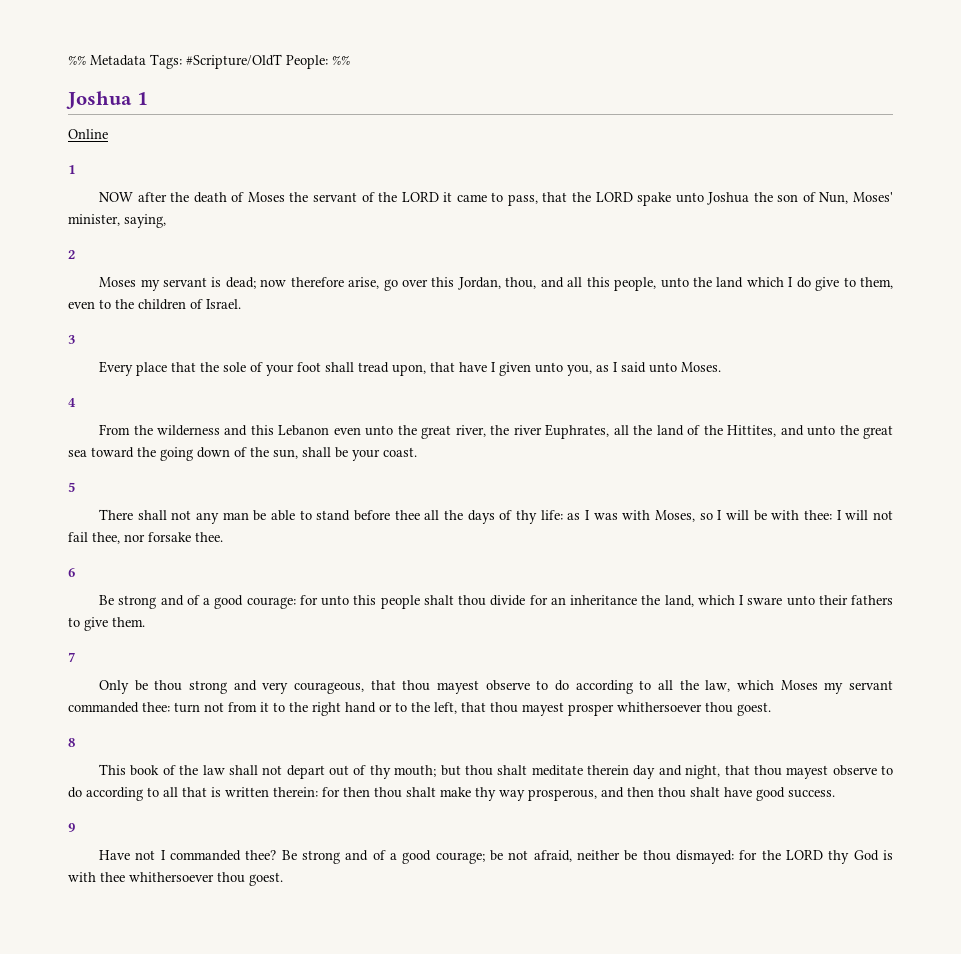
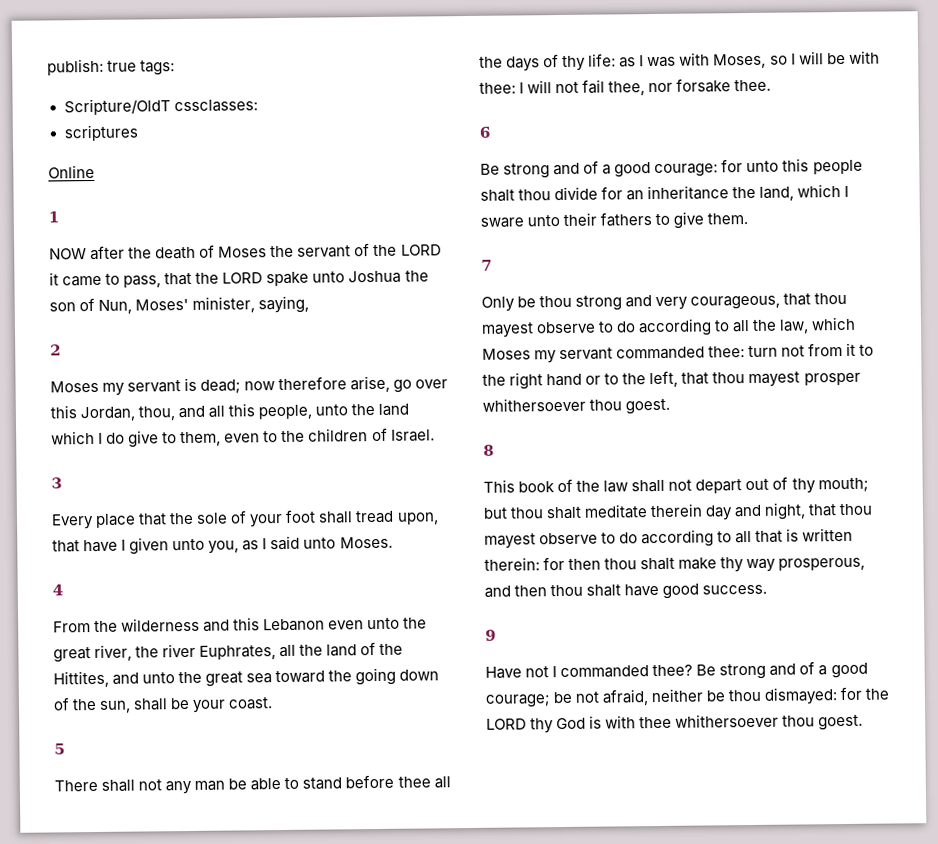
- %% Metadata Tags: #Scripture/OldT People: %%
- Joshua 1
+ publish: true tags:
+ Scripture/OldT cssclasses:
+ scriptures

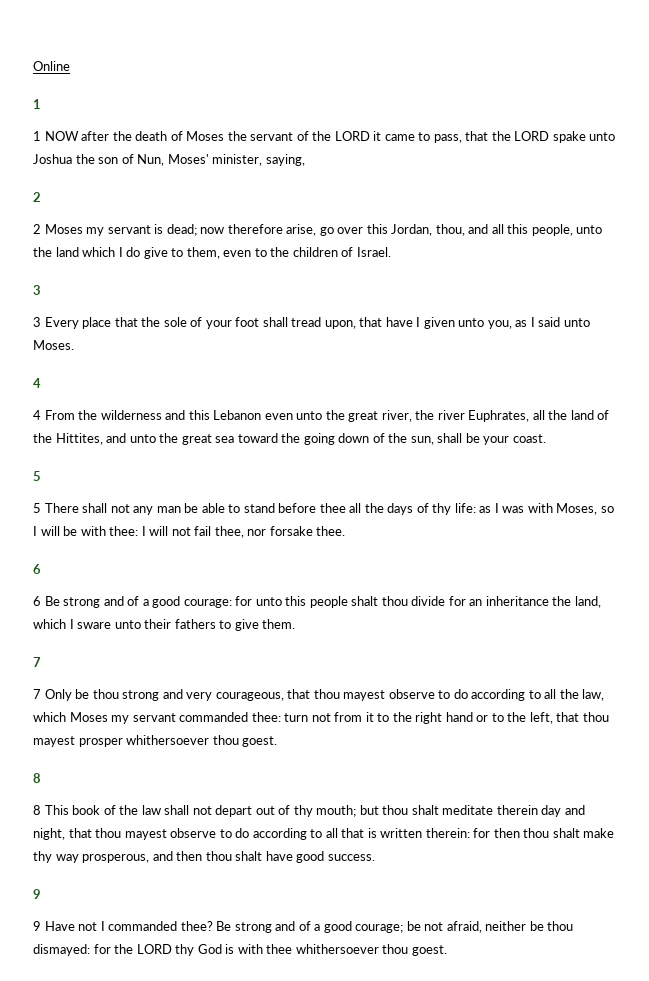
- publish: true tags:
- Scripture/OldT cssclasses:
- scriptures
- NOW after the death of Moses the servant of the LORD it came to pass, that the LORD spake unto Joshua the son of Nun, Moses' minister, saying,
+ 1 NOW after the death of Moses the servant of the LORD it came to pass, that the LORD spake unto Joshua the son of Nun, Moses' minister, saying,
- Moses my servant is dead; now therefore arise, go over this Jordan, thou, and all this people, unto the land which I do give to them, even to the children of Israel.
+ 2 Moses my servant is dead; now therefore arise, go over this Jordan, thou, and all this people, unto the land which I do give to them, even to the children of Israel.
- Every place that the sole of your foot shall tread upon, that have I given unto you, as I said unto Moses.
+ 3 Every place that the sole of your foot shall tread upon, that have I given unto you, as I said unto Moses.
- From the wilderness and this Lebanon even unto the great river, the river Euphrates, all the land of the Hittites, and unto the great sea toward the going down of the sun, shall be your coast.
+ 4 From the wilderness and this Lebanon even unto the great river, the river Euphrates, all the land of the Hittites, and unto the great sea toward the going down of the sun, shall be your coast.
- There shall not any man be able to stand before thee all the days of thy life: as I was with Moses, so I will be with thee: I will not fail thee, nor forsake thee.
+ 5 There shall not any man be able to stand before thee all the days of thy life: as I was with Moses, so I will be with thee: I will not fail thee, nor forsake thee.
- Be strong and of a good courage: for unto this people shalt thou divide for an inheritance the land, which I sware unto their fathers to give them.
+ 6 Be strong and of a good courage: for unto this people shalt thou divide for an inheritance the land, which I sware unto their fathers to give them.
- Only be thou strong and very courageous, that thou mayest observe to do according to all the law, which Moses my servant commanded thee: turn not from it to the right hand or to the left, that thou mayest prosper whithersoever thou goest.
+ 7 Only be thou strong and very courageous, that thou mayest observe to do according to all the law, which Moses my servant commanded thee: turn not from it to the right hand or to the left, that thou mayest prosper whithersoever thou goest.
- This book of the law shall not depart out of thy mouth; but thou shalt meditate therein day and night, that thou mayest observe to do according to all that is written therein: for then thou shalt make thy way prosperous, and then thou shalt have good success.
+ 8 This book of the law shall not depart out of thy mouth; but thou shalt meditate therein day and night, that thou mayest observe to do according to all that is written therein: for then thou shalt make thy way prosperous, and then thou shalt have good success.
- Have not I commanded thee?
+ 9 Have not I commanded thee?

